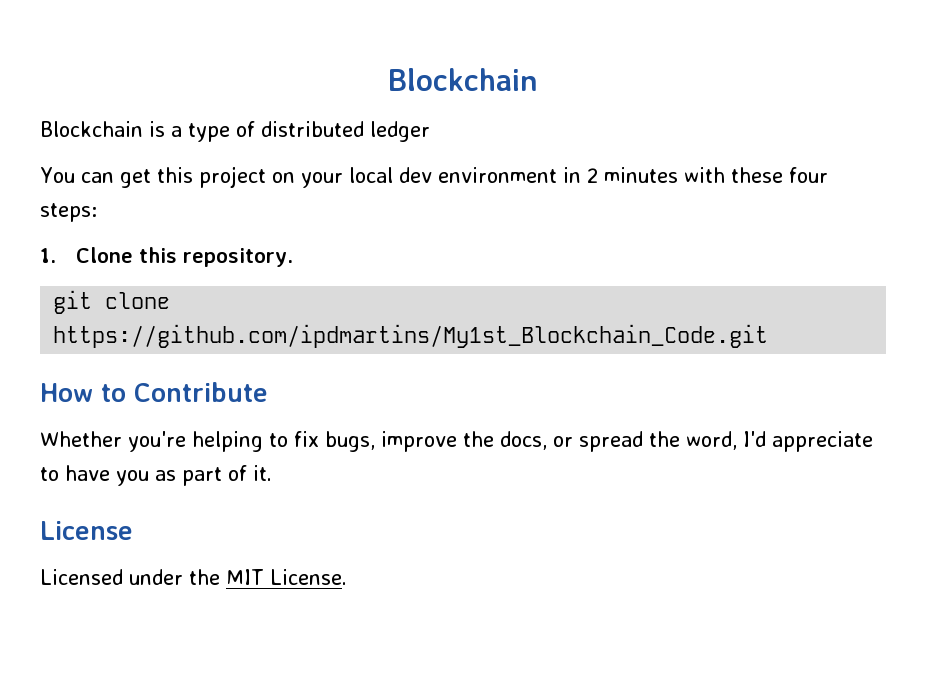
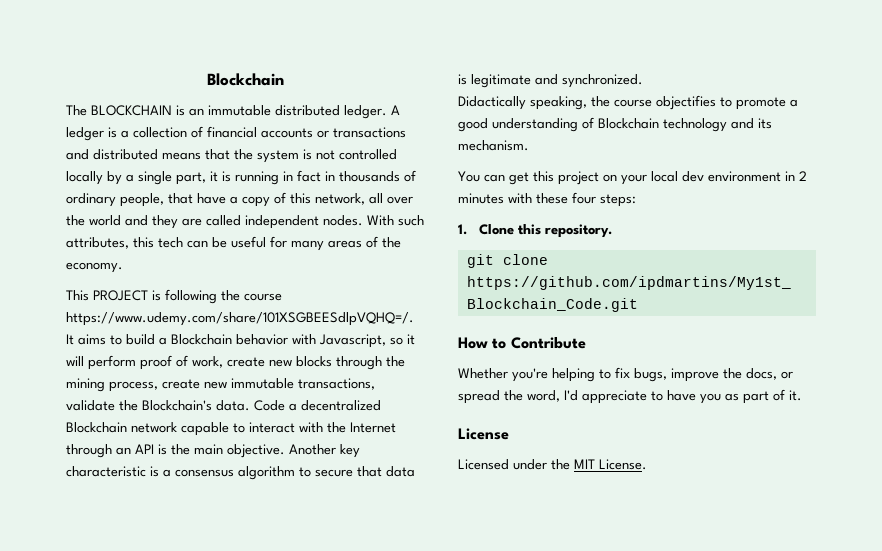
- Blockchain is a type of distributed ledger
+ The BLOCKCHAIN is an immutable distributed ledger. A ledger is a collection of financial accounts or transactions and distributed means that the system is not controlled locally by a single part, it is running in fact in thousands of ordinary people, that have a copy of this network, all over the world and they are called independent nodes. With such attributes, this tech can be useful for many areas of the economy.
+ This PROJECT is following the course https://www.udemy.com/share/101XSGBEESdlpVQHQ=/. It aims to build a Blockchain behavior with Javascript, so it will perform proof of work, create new blocks through the mining process, create new immutable transactions, validate the Blockchain's data. Code a decentralized Blockchain network capable to interact with the Internet through an API is the main objective. Another key characteristic is a consensus algorithm to secure that data is legitimate and synchronized.
+ Didactically speaking, the course objectifies to promote a good understanding of Blockchain technology and its mechanism.

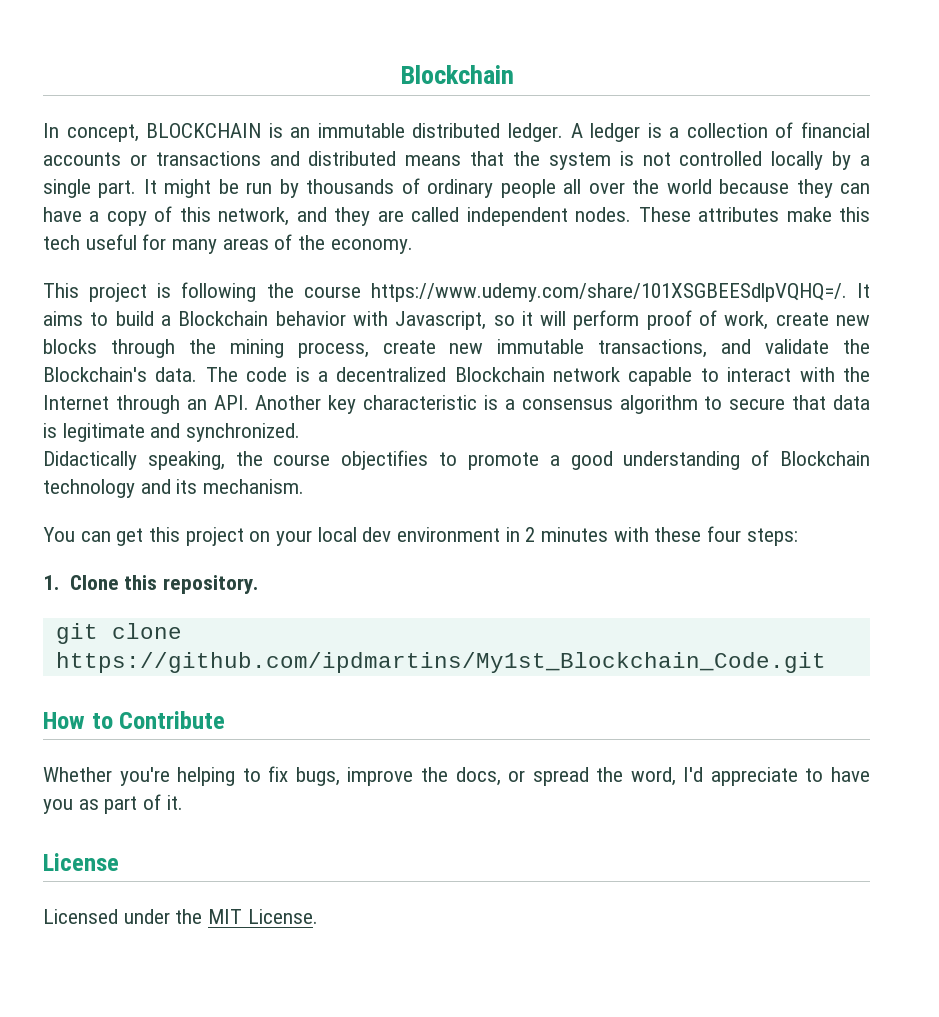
- The BLOCKCHAIN is an immutable distributed ledger.
+ In concept, BLOCKCHAIN is an immutable distributed ledger.
- A ledger is a collection of financial accounts or transactions and distributed means that the system is not controlled locally by a single part, it is running in fact in thousands of ordinary people, that have a copy of this network, all over the world and they are called independent nodes.
+ A ledger is a collection of financial accounts or transactions and distributed means that the system is not controlled locally by a single part. It might be run by thousands of ordinary people all over the world because they can have a copy of this network, and they are called independent nodes.
- With such attributes, this tech can be useful for many areas of the economy.
+ These attributes make this tech useful for many areas of the economy.
- This PROJECT is following the course https://www.udemy.com/share/101XSGBEESdlpVQHQ=/. It aims to build a Blockchain behavior with Javascript, so it will perform proof of work, create new blocks through the mining process, create new immutable transactions, validate the Blockchain's data.
+ This project is following the course https://www.udemy.com/share/101XSGBEESdlpVQHQ=/. It aims to build a Blockchain behavior with Javascript, so it will perform proof of work, create new blocks through the mining process, create new immutable transactions, and validate the Blockchain's data.
- Code a decentralized Blockchain network capable to interact with the Internet through an API is the main objective. Another key characteristic is a consensus algorithm to secure that data is legitimate and synchronized.
+ The code is a decentralized Blockchain network capable to interact with the Internet through an API. Another key characteristic is a consensus algorithm to secure that data is legitimate and synchronized.

